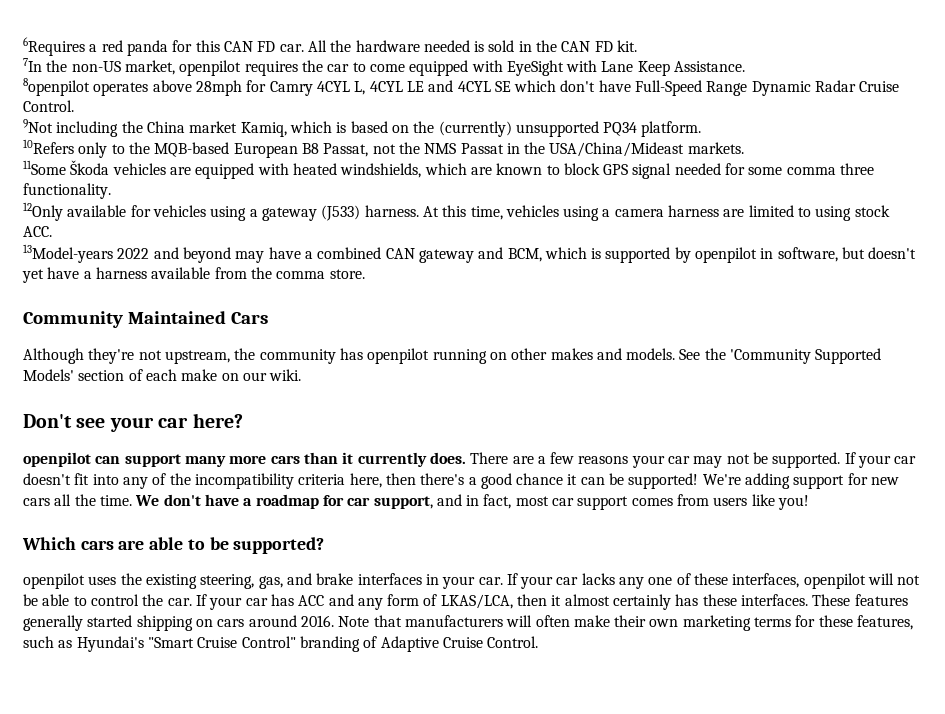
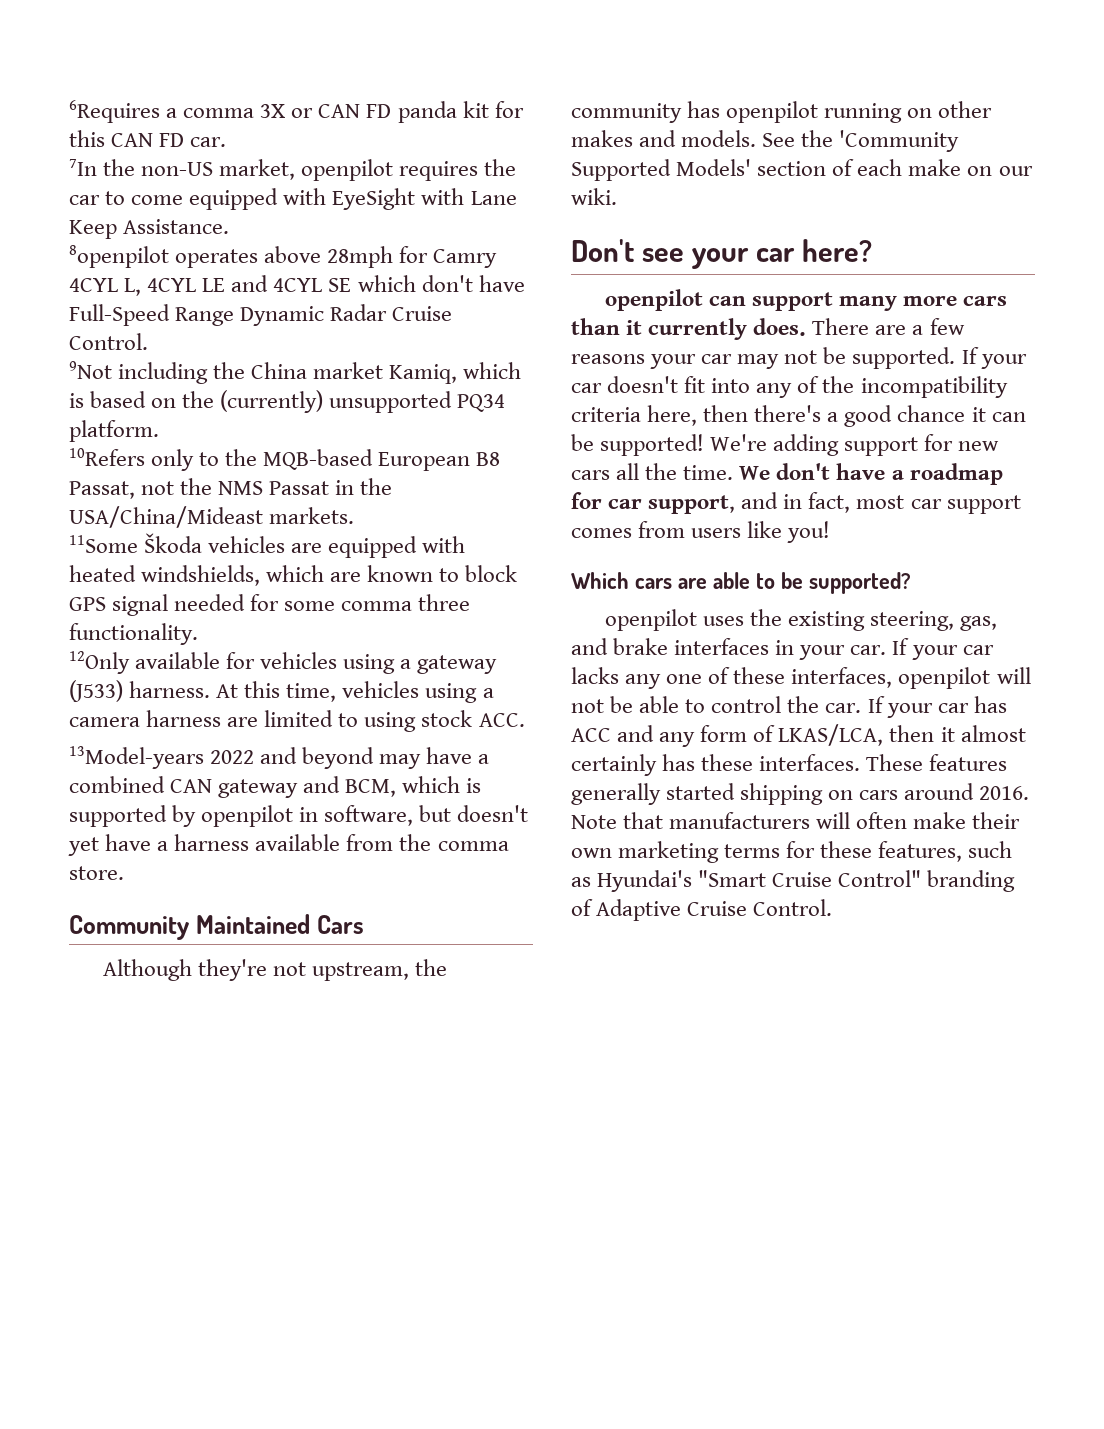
- 6Requires a red panda for this CAN FD car. All the hardware needed is sold in the CAN FD kit.
+ 6Requires a comma 3X or CAN FD panda kit for this CAN FD car.

